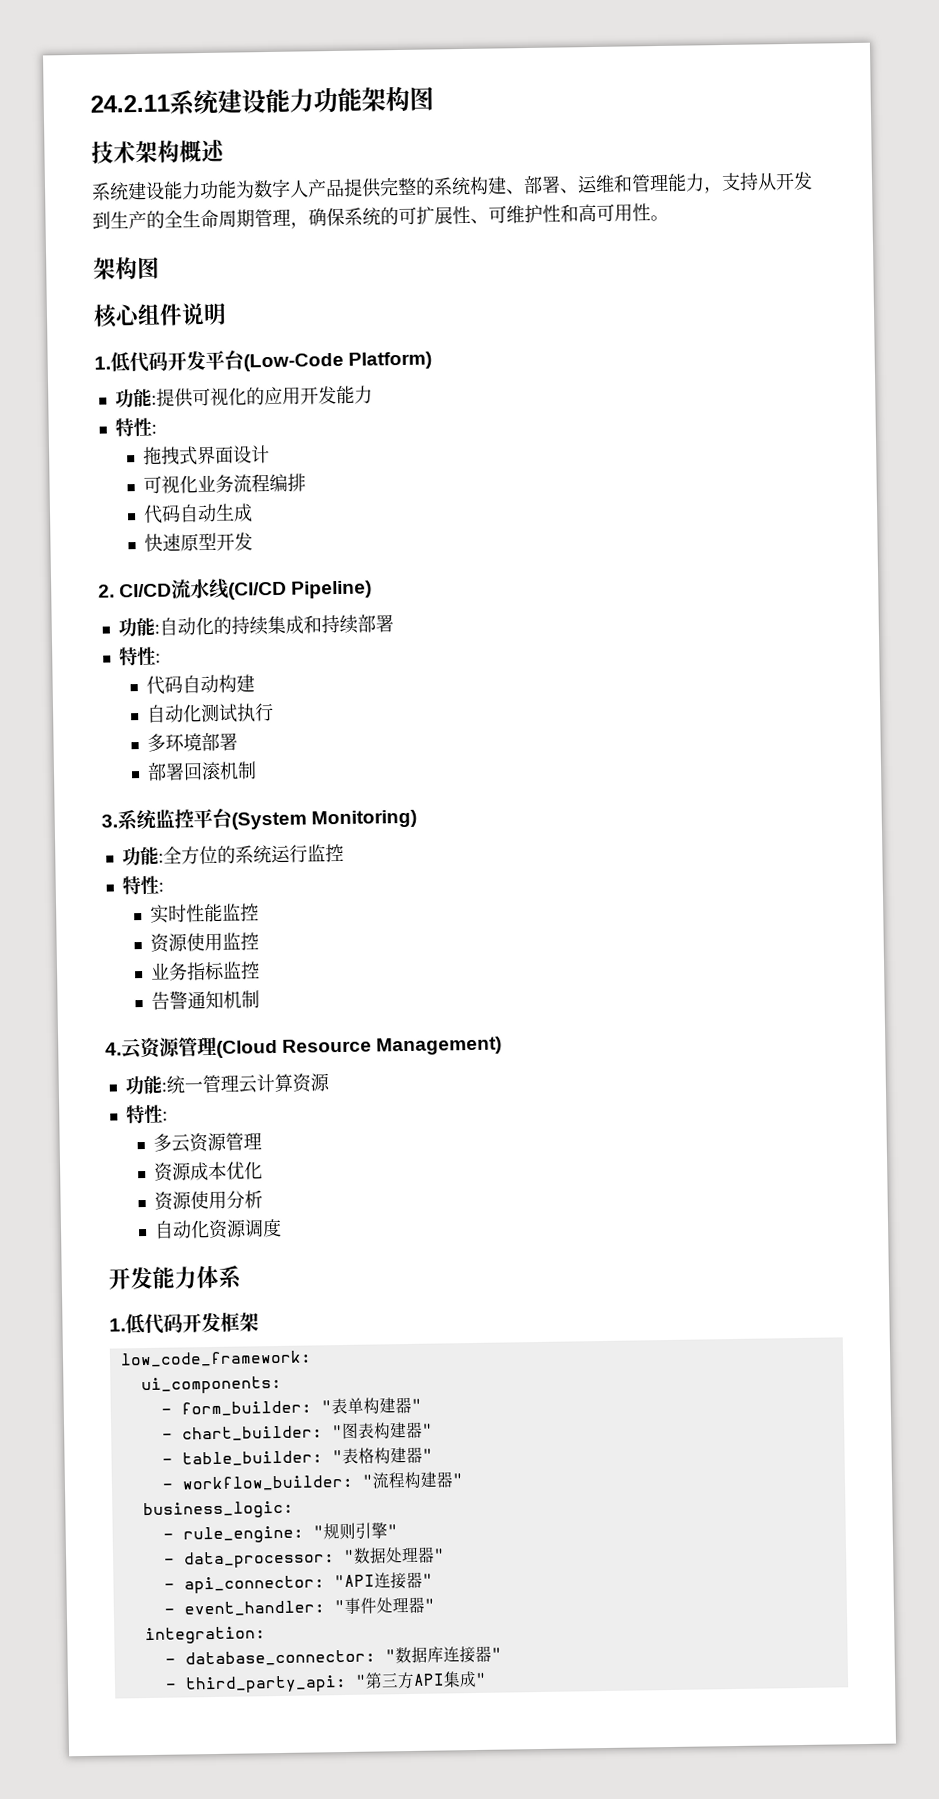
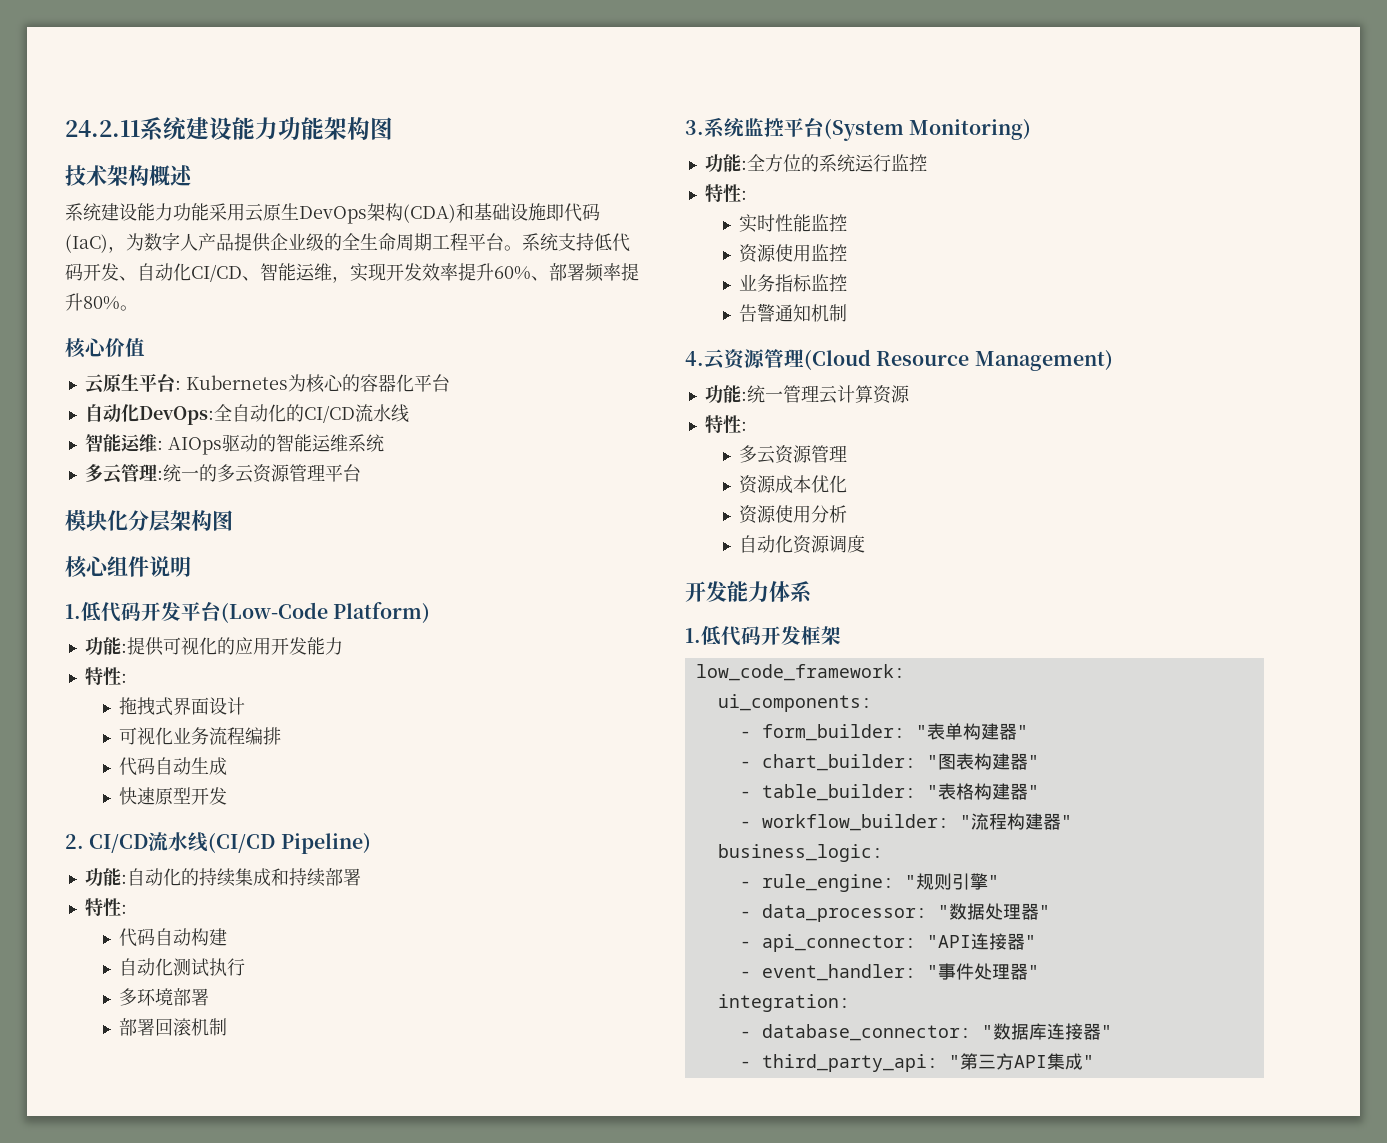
- 系统建设能力功能为数字人产品提供完整的系统构建、部署、运维和管理能力，支持从开发到生产的全生命周期管理，确保系统的可扩展性、可维护性和高可用性。
- 架构图
+ 系统建设能力功能采用云原生DevOps架构(CDA)和基础设施即代码(IaC)，为数字人产品提供企业级的全生命周期工程平台。系统支持低代码开发、自动化CI/CD、智能运维，实现开发效率提升60%、部署频率提升80%。
+ 核心价值
+ 云原生平台: Kubernetes为核心的容器化平台
+ 自动化DevOps:全自动化的CI/CD流水线
+ 智能运维: AIOps驱动的智能运维系统
+ 多云管理:统一的多云资源管理平台
+ 模块化分层架构图

